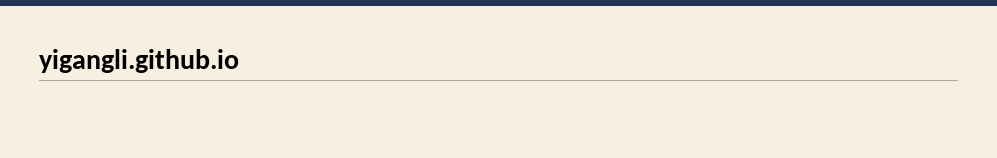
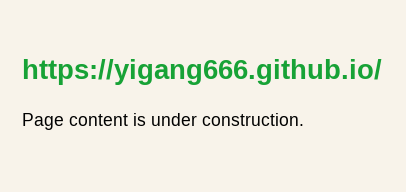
- yigangli.github.io
+ https://yigang666.github.io/
+ Page content is under construction.

